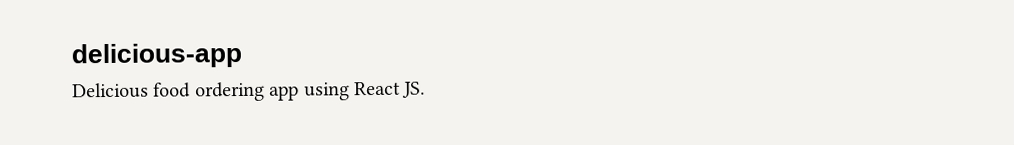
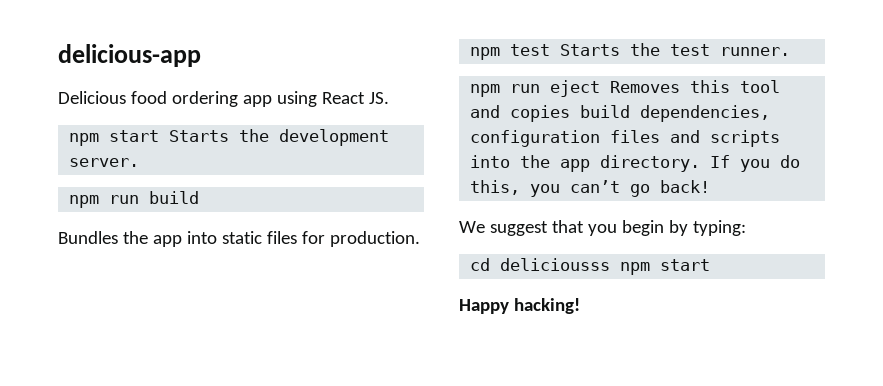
+ npm start Starts the development server.
+ npm run build
+ Bundles the app into static files for production.
+ npm test Starts the test runner.
+ npm run eject Removes this tool and copies build dependencies, configuration files and scripts into the app directory. If you do this, you can’t go back!
+ We suggest that you begin by typing:
+ cd deliciousss npm start
+ Happy hacking!

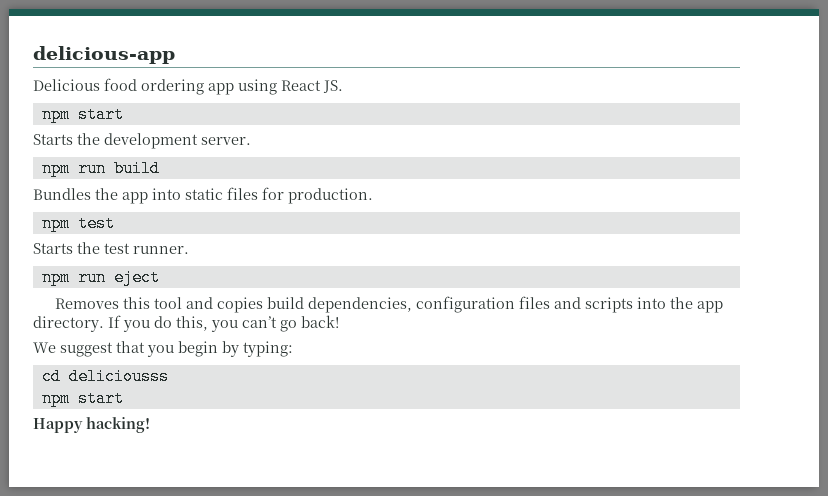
  Delicious food ordering app using React JS.
- npm start Starts the development server.
+ npm start
+ Starts the development server.
- npm test Starts the test runner.
+ npm test
+ Starts the test runner.
- npm run eject Removes this tool and copies build dependencies, configuration files and scripts into the app directory.
+ npm run eject
+ Removes this tool and copies build dependencies, configuration files and scripts into the app directory.
- cd deliciousss npm start
+ cd deliciousss
+ npm start

